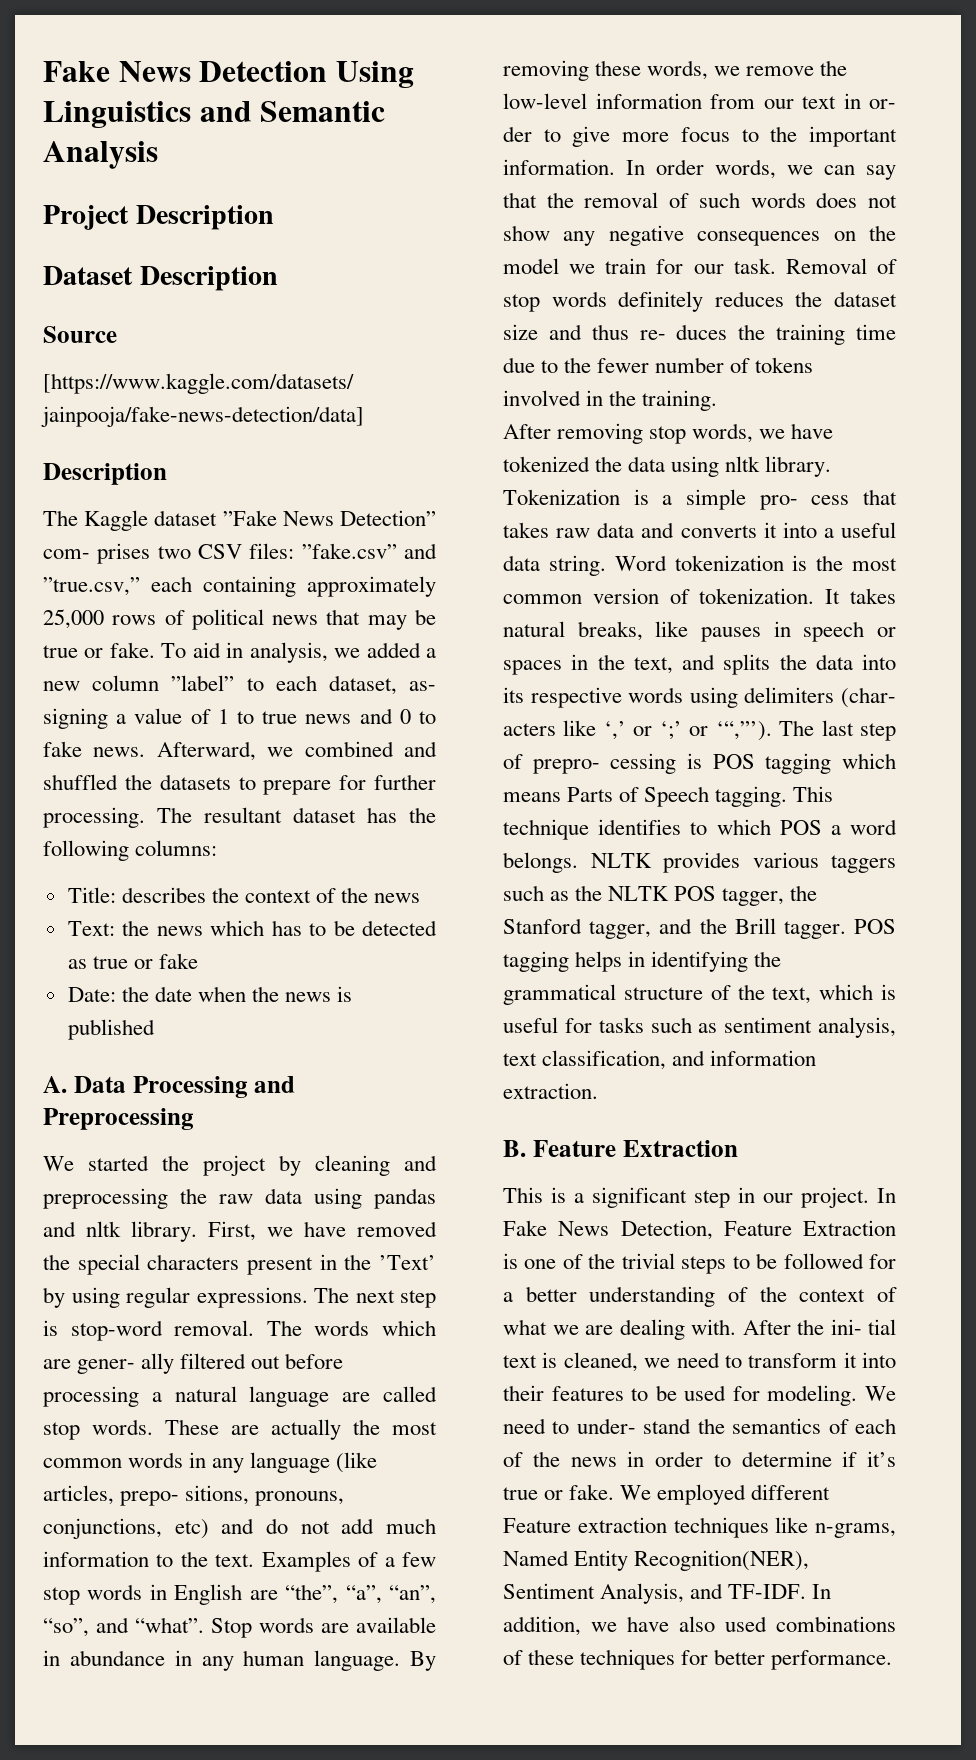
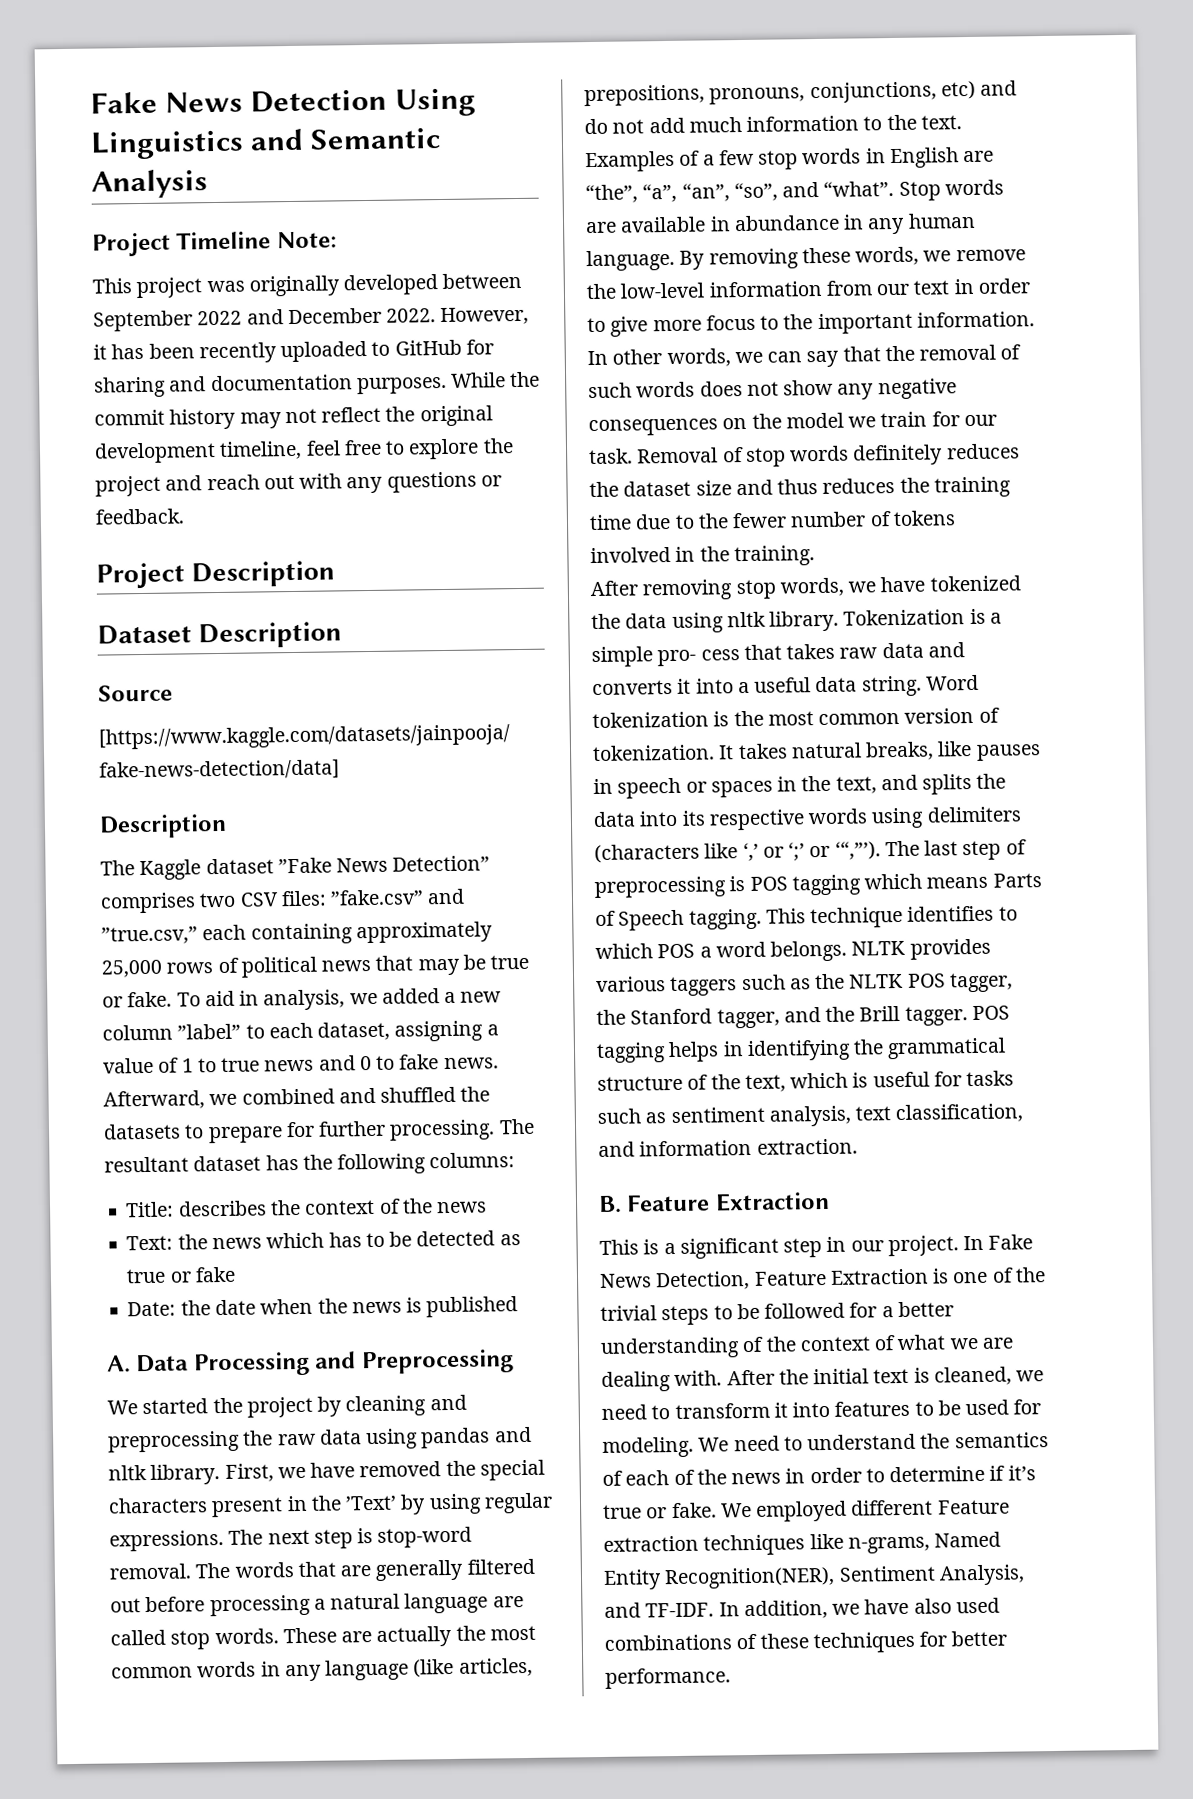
+ Project Timeline Note:
+ This project was originally developed between September 2022 and December 2022. However, it has been recently uploaded to GitHub for sharing and documentation purposes. While the commit history may not reflect the original development timeline, feel free to explore the project and reach out with any questions or feedback.
- The Kaggle dataset ”Fake News Detection” com- prises two CSV files: ”fake.csv” and ”true.csv,” each containing approximately 25,000 rows of political news that may be true or fake.
+ The Kaggle dataset ”Fake News Detection” comprises two CSV files: ”fake.csv” and ”true.csv,” each containing approximately 25,000 rows of political news that may be true or fake.
- To aid in analysis, we added a new column ”label” to each dataset, as- signing a value of 1 to true news and 0 to fake news.
+ To aid in analysis, we added a new column ”label” to each dataset, assigning a value of 1 to true news and 0 to fake news.
- The words which are gener- ally filtered out before processing a natural language are called stop words.
+ The words that are generally filtered out before processing a natural language are called stop words.
- These are actually the most common words in any language (like articles, prepo- sitions, pronouns, conjunctions, etc) and do not add much information to the text.
+ These are actually the most common words in any language (like articles, prepositions, pronouns, conjunctions, etc) and do not add much information to the text.
- By removing these words, we remove the low-level information from our text in or- der to give more focus to the important information.
+ By removing these words, we remove the low-level information from our text in order to give more focus to the important information.
- In order words, we can say that the removal of such words does not show any negative consequences on the model we train for our task.
+ In other words, we can say that the removal of such words does not show any negative consequences on the model we train for our task.
- Removal of stop words definitely reduces the dataset size and thus re- duces the training time due to the fewer number of tokens involved in the training.
+ Removal of stop words definitely reduces the dataset size and thus reduces the training time due to the fewer number of tokens involved in the training.
- It takes natural breaks, like pauses in speech or spaces in the text, and splits the data into its respective words using delimiters (char- acters like ‘,’ or ‘;’ or ‘“,”’).
+ It takes natural breaks, like pauses in speech or spaces in the text, and splits the data into its respective words using delimiters (characters like ‘,’ or ‘;’ or ‘“,”’).
- The last step of prepro- cessing is POS tagging which means Parts of Speech tagging.
+ The last step of preprocessing is POS tagging which means Parts of Speech tagging.
- After the ini- tial text is cleaned, we need to transform it into their features to be used for modeling.
+ After the initial text is cleaned, we need to transform it into features to be used for modeling.
- We need to under- stand the semantics of each of the news in order to determine if it’s true or fake.
+ We need to understand the semantics of each of the news in order to determine if it’s true or fake.

